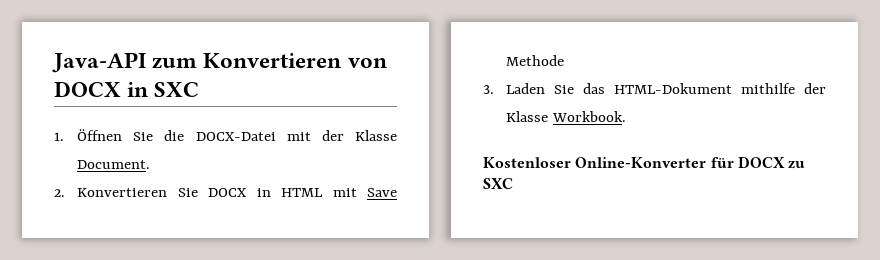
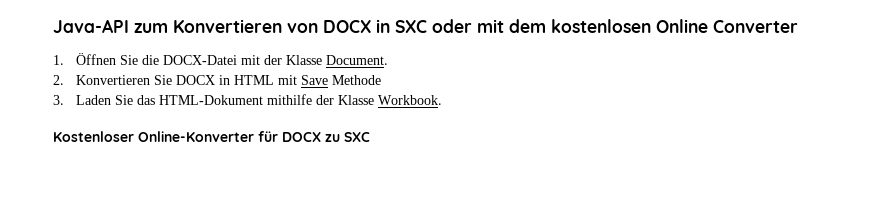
- Java-API zum Konvertieren von DOCX in SXC
+ Java-API zum Konvertieren von DOCX in SXC oder mit dem kostenlosen Online Converter

